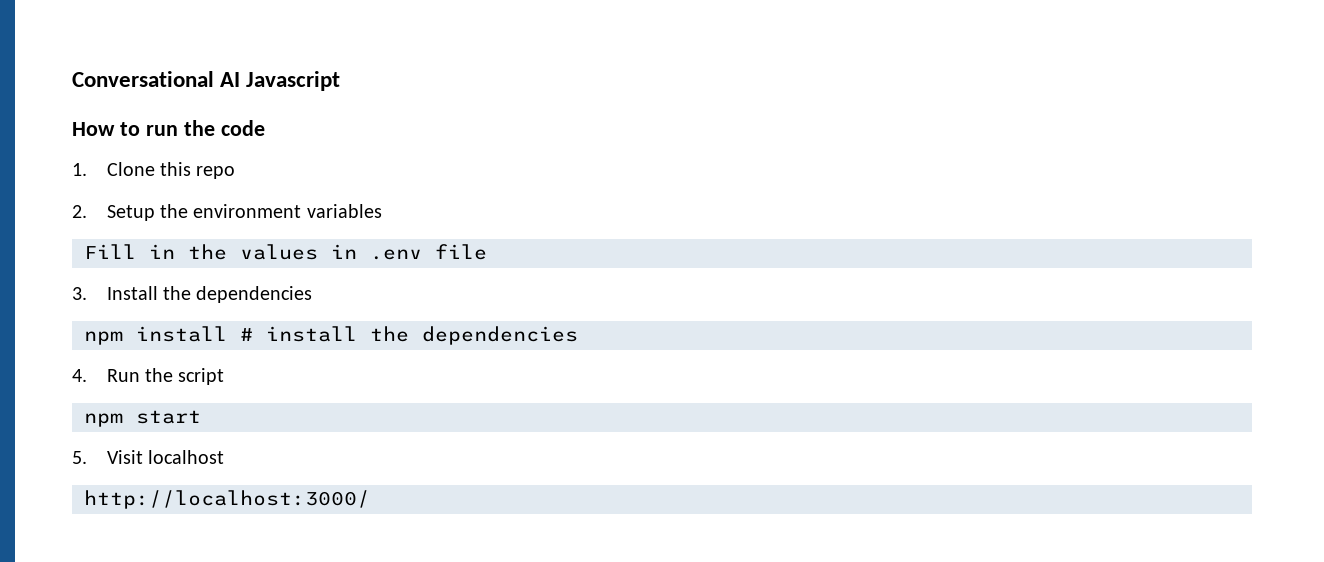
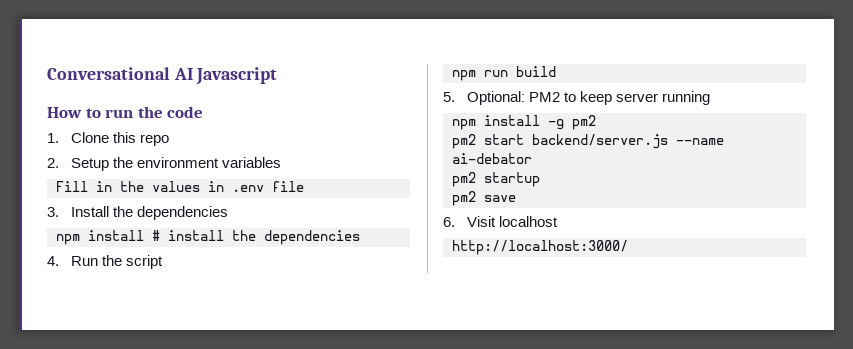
- npm start
- 5. Visit localhost
+ npm run build
+ 5. Optional: PM2 to keep server running
+ npm install -g pm2
+ pm2 start backend/server.js --name ai-debator
+ pm2 startup
+ pm2 save
+ 6. Visit localhost

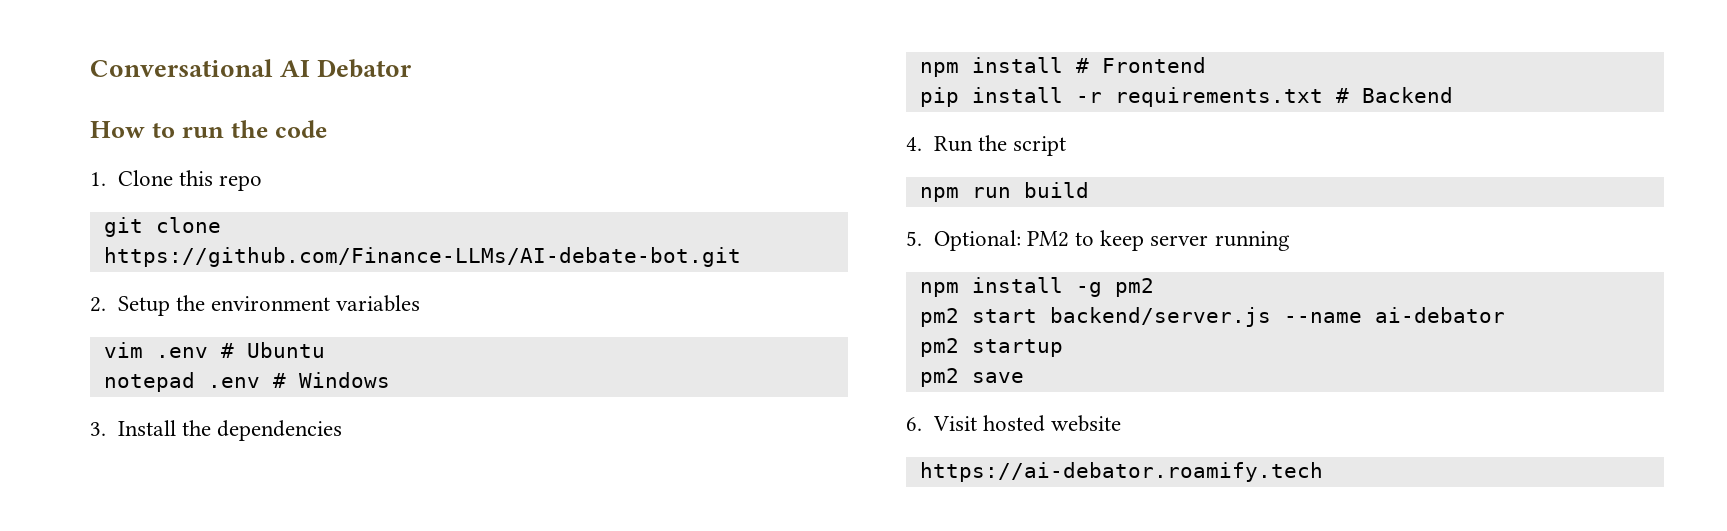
- Conversational AI Javascript
+ Conversational AI Debator
+ git clone https://github.com/Finance-LLMs/AI-debate-bot.git
- Fill in the values in .env file
+ vim .env # Ubuntu
+ notepad .env # Windows
- npm install # install the dependencies
+ npm install # Frontend
+ pip install -r requirements.txt # Backend
- 6. Visit localhost
- http://localhost:3000/
+ 6. Visit hosted website
+ https://ai-debator.roamify.tech

